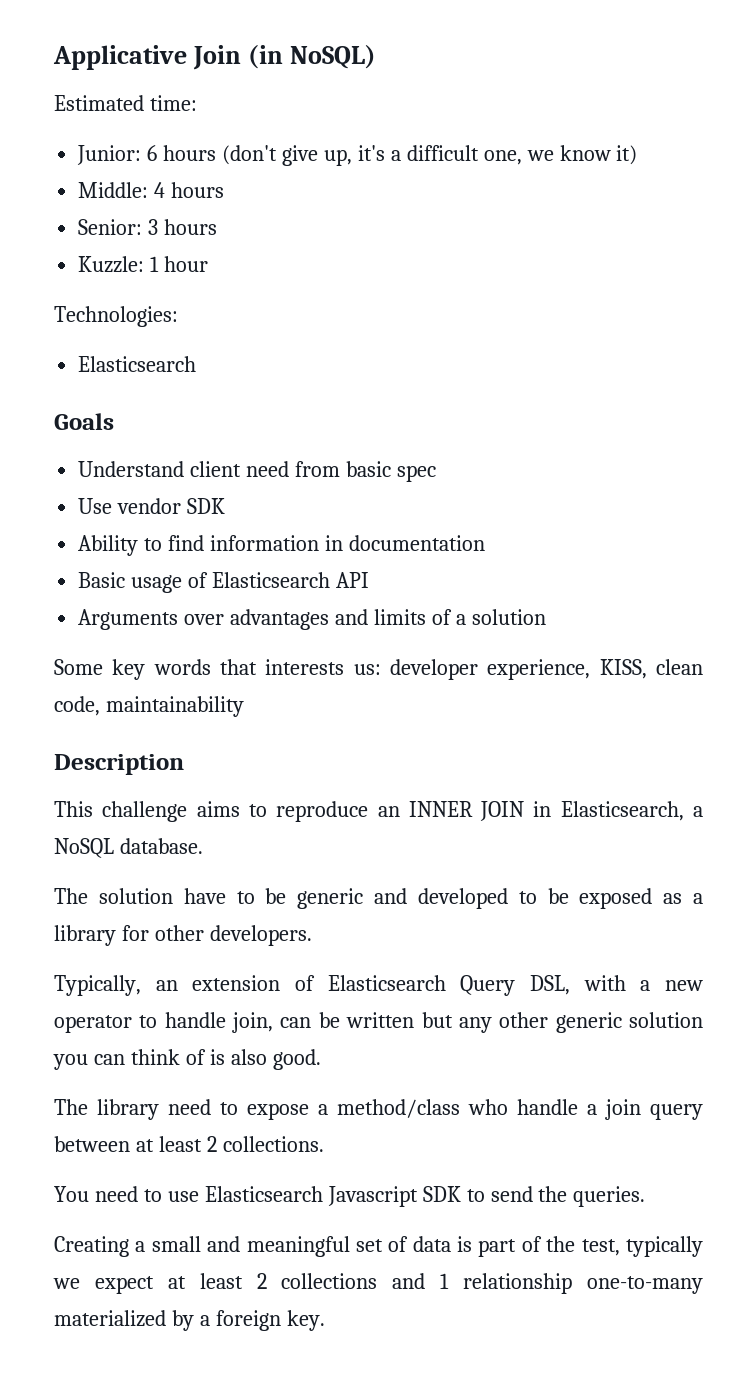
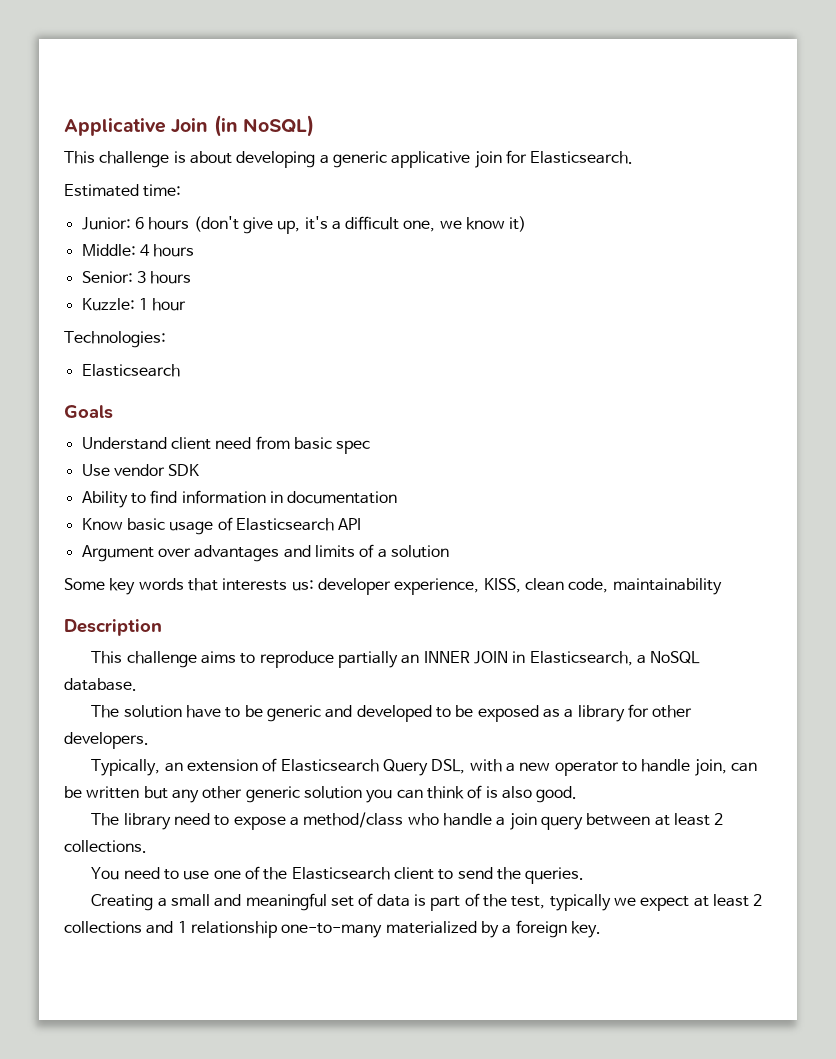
+ This challenge is about developing a generic applicative join for Elasticsearch.
- Basic usage of Elasticsearch API
+ Know basic usage of Elasticsearch API
- Arguments over advantages and limits of a solution
+ Argument over advantages and limits of a solution
- This challenge aims to reproduce an INNER JOIN in Elasticsearch, a NoSQL database.
+ This challenge aims to reproduce partially an INNER JOIN in Elasticsearch, a NoSQL database.
- You need to use Elasticsearch Javascript SDK to send the queries.
+ You need to use one of the Elasticsearch client to send the queries.

